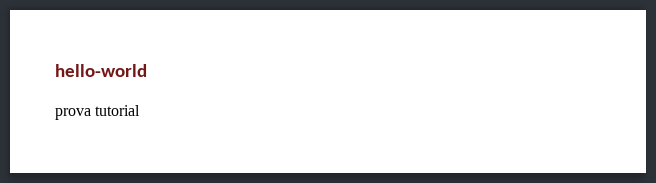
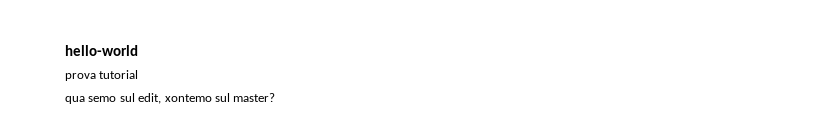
+ qua semo sul edit, xontemo sul master?

